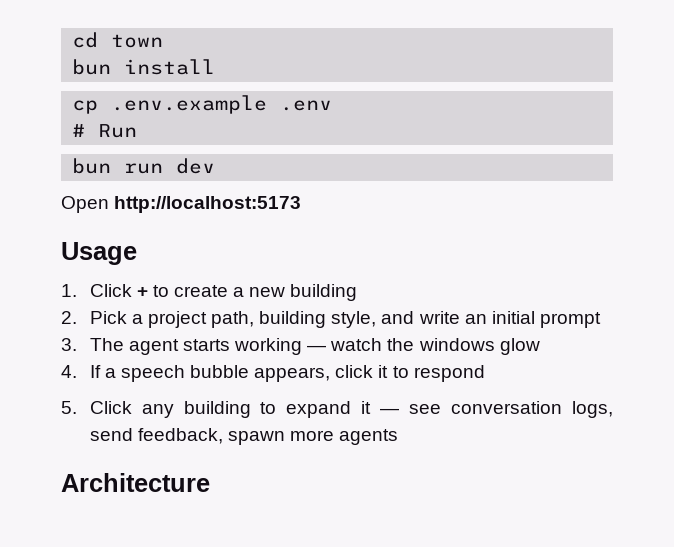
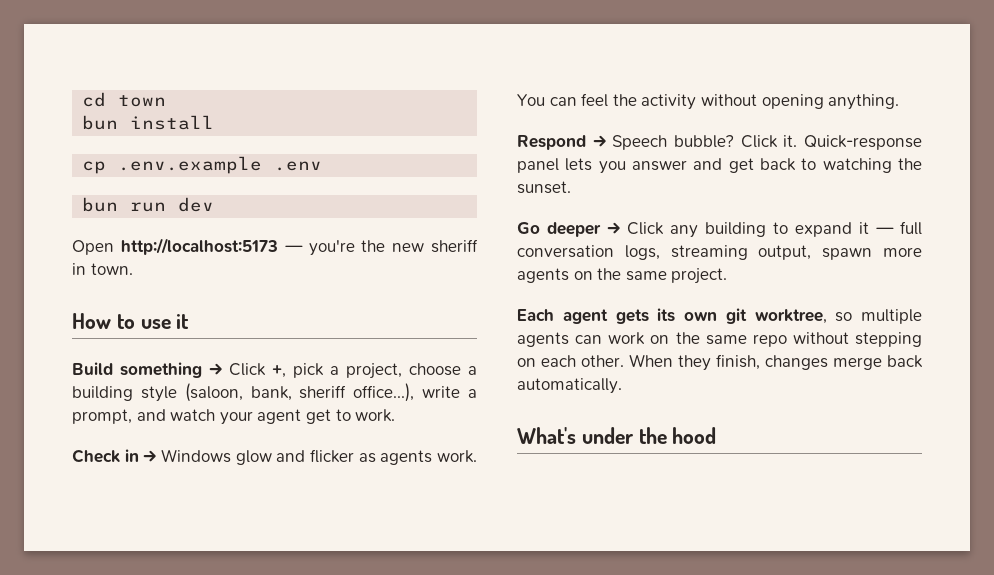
- # Run
- Open http://localhost:5173
- Usage
- 1. Click + to create a new building
- 2. Pick a project path, building style, and write an initial prompt
- 3. The agent starts working — watch the windows glow
- 4. If a speech bubble appears, click it to respond
- 5. Click any building to expand it — see conversation logs, send feedback, spawn more agents
- Architecture
+ Open http://localhost:5173 — you're the new sheriff in town.
+ How to use it
+ Build something → Click +, pick a project, choose a building style (saloon, bank, sheriff office...), write a prompt, and watch your agent get to work.
+ Check in → Windows glow and flicker as agents work. You can feel the activity without opening anything.
+ Respond → Speech bubble? Click it. Quick-response panel lets you answer and get back to watching the sunset.
+ Go deeper → Click any building to expand it — full conversation logs, streaming output, spawn more agents on the same project.
+ Each agent gets its own git worktree, so multiple agents can work on the same repo without stepping on each other. When they finish, changes merge back automatically.
+ What's under the hood

